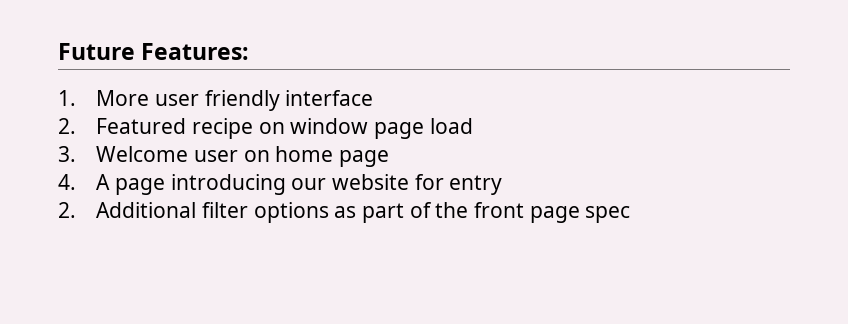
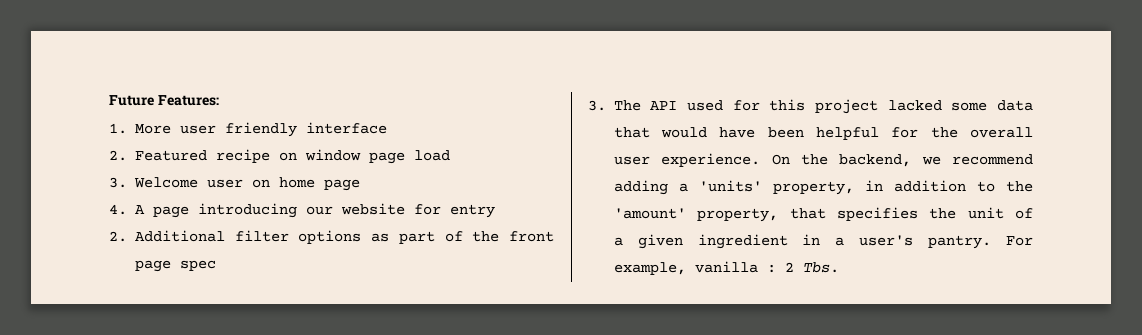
+ 3. The API used for this project lacked some data that would have been helpful for the overall user experience. On the backend, we recommend adding a 'units' property, in addition to the 'amount' property, that specifies the unit of a given ingredient in a user's pantry. For example, vanilla : 2 Tbs.

